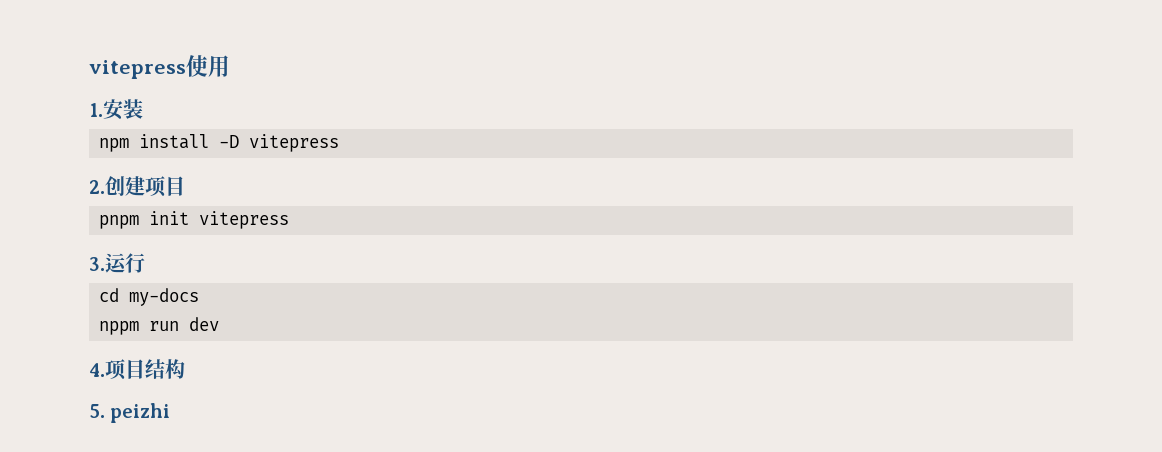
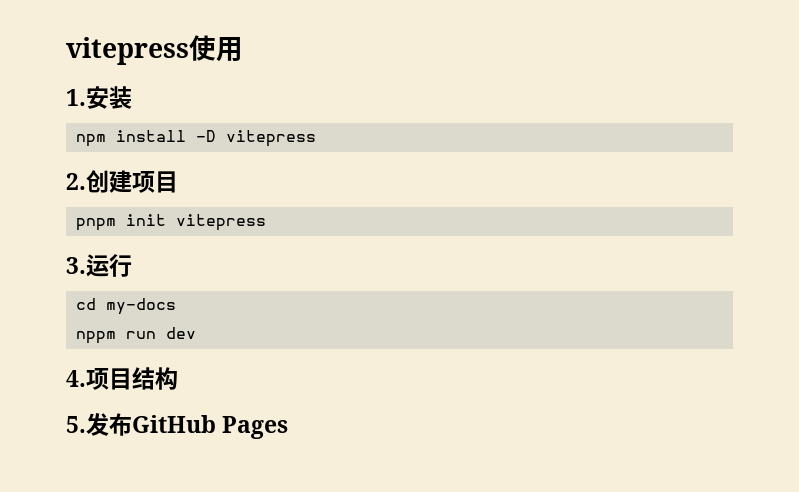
- 5. peizhi
+ 5.发布GitHub Pages

